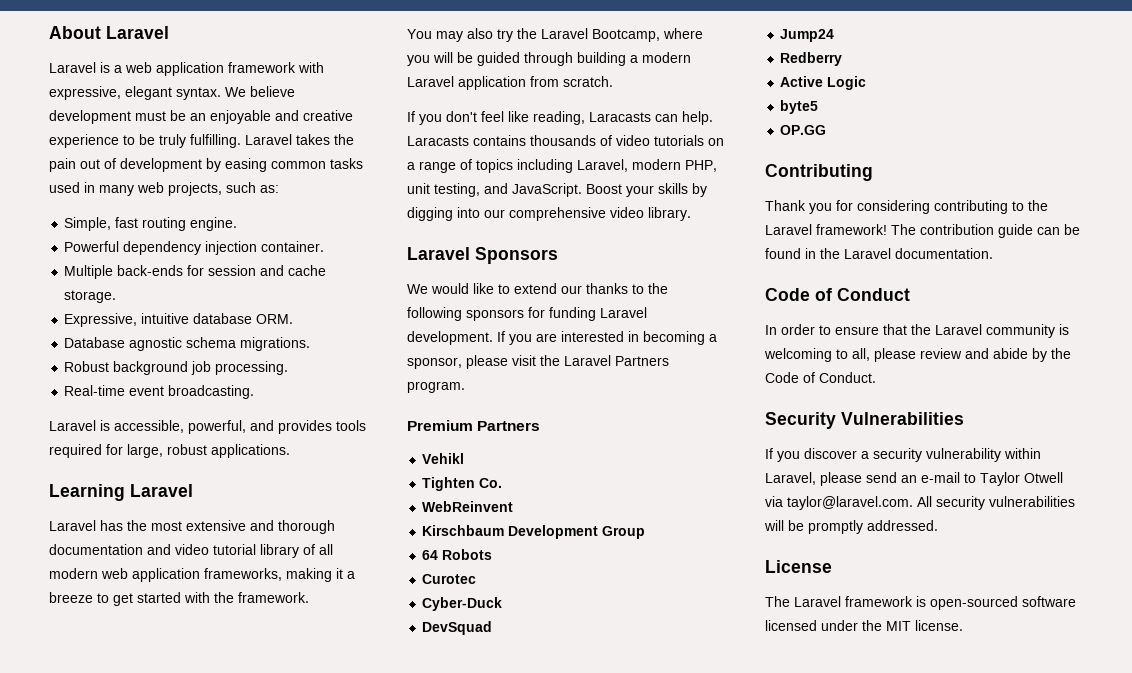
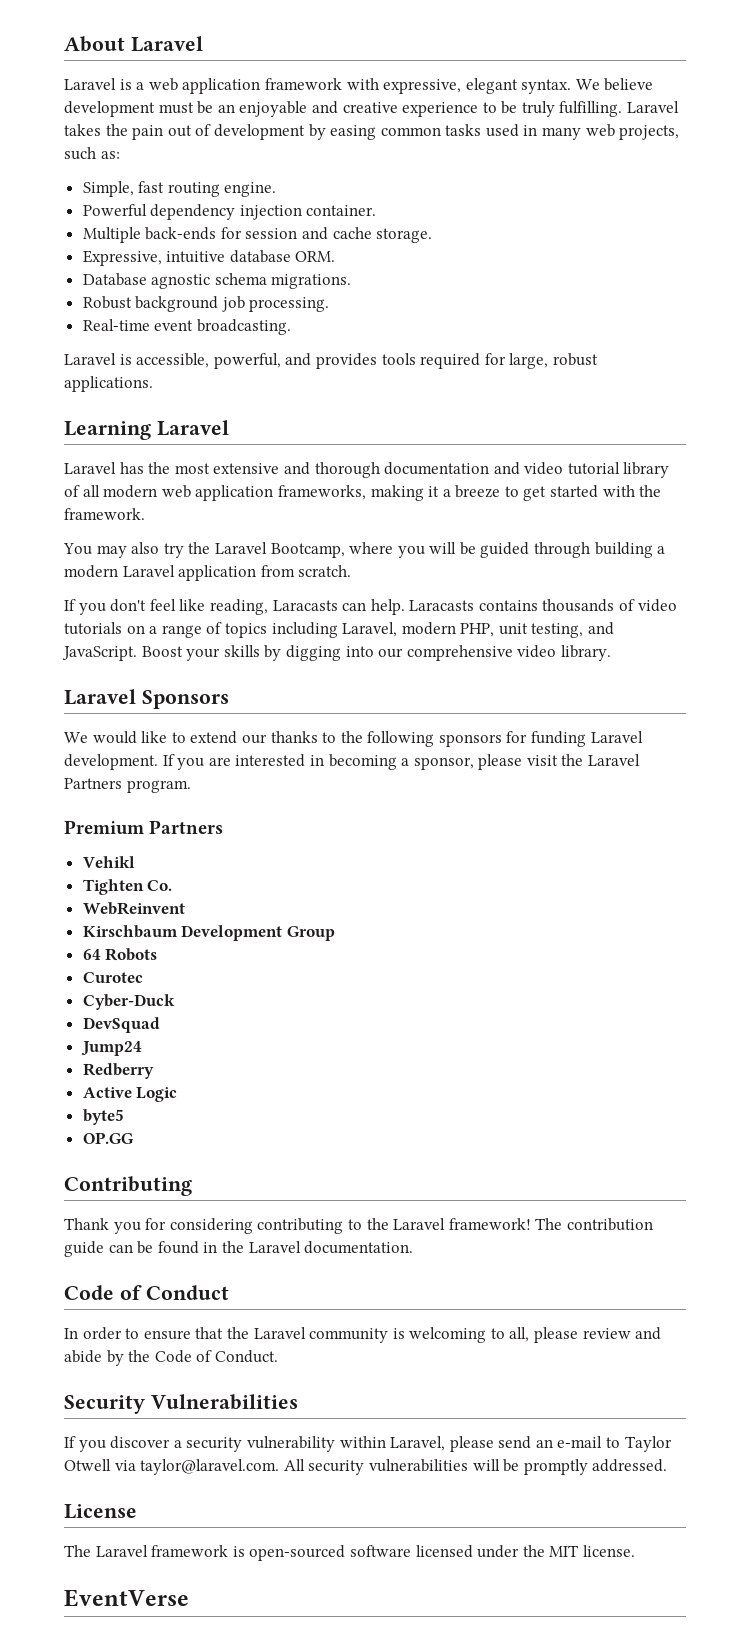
+ EventVerse

